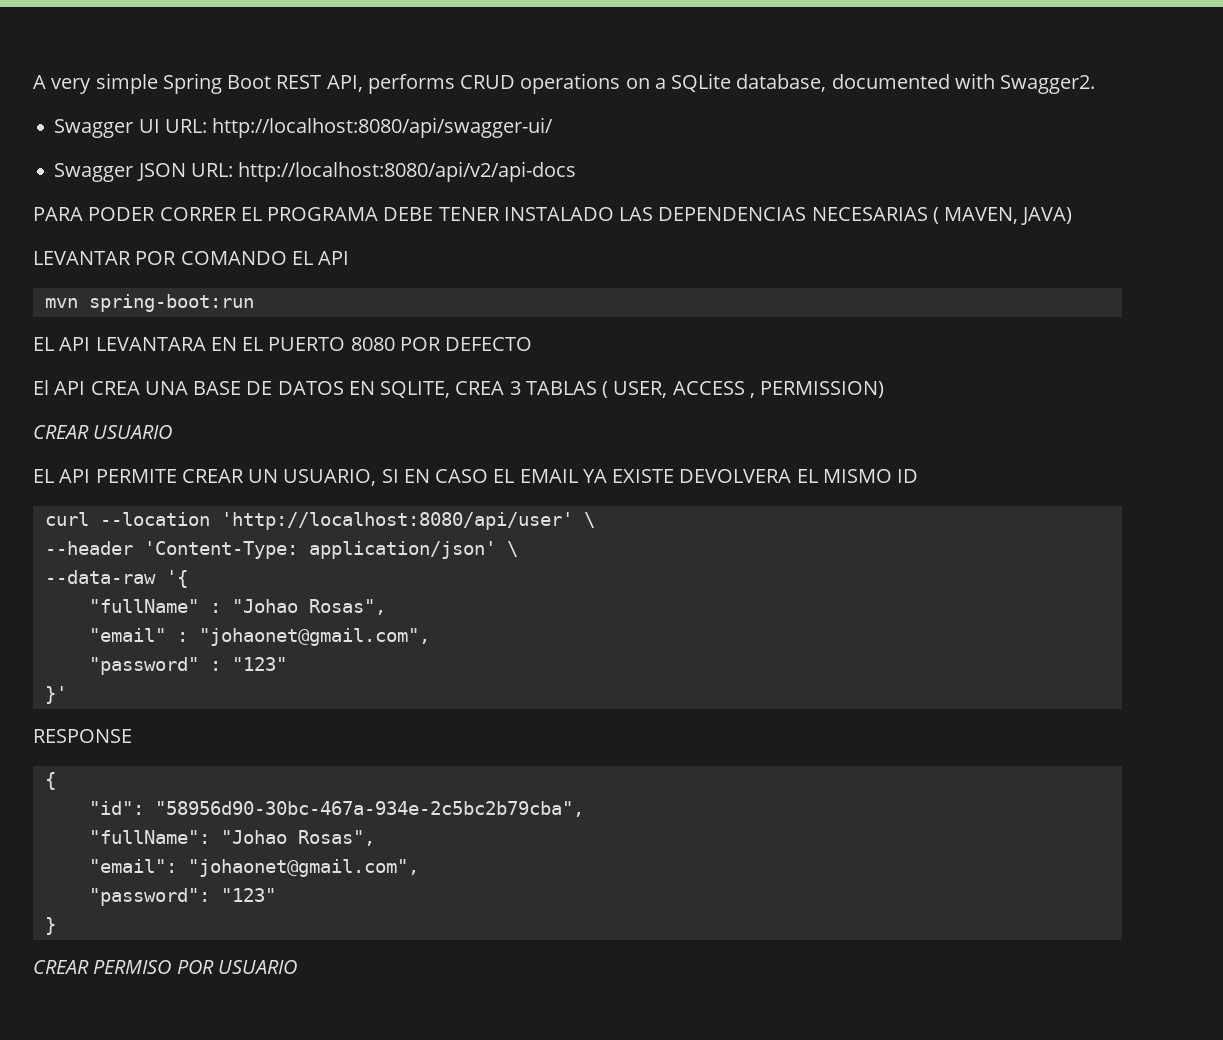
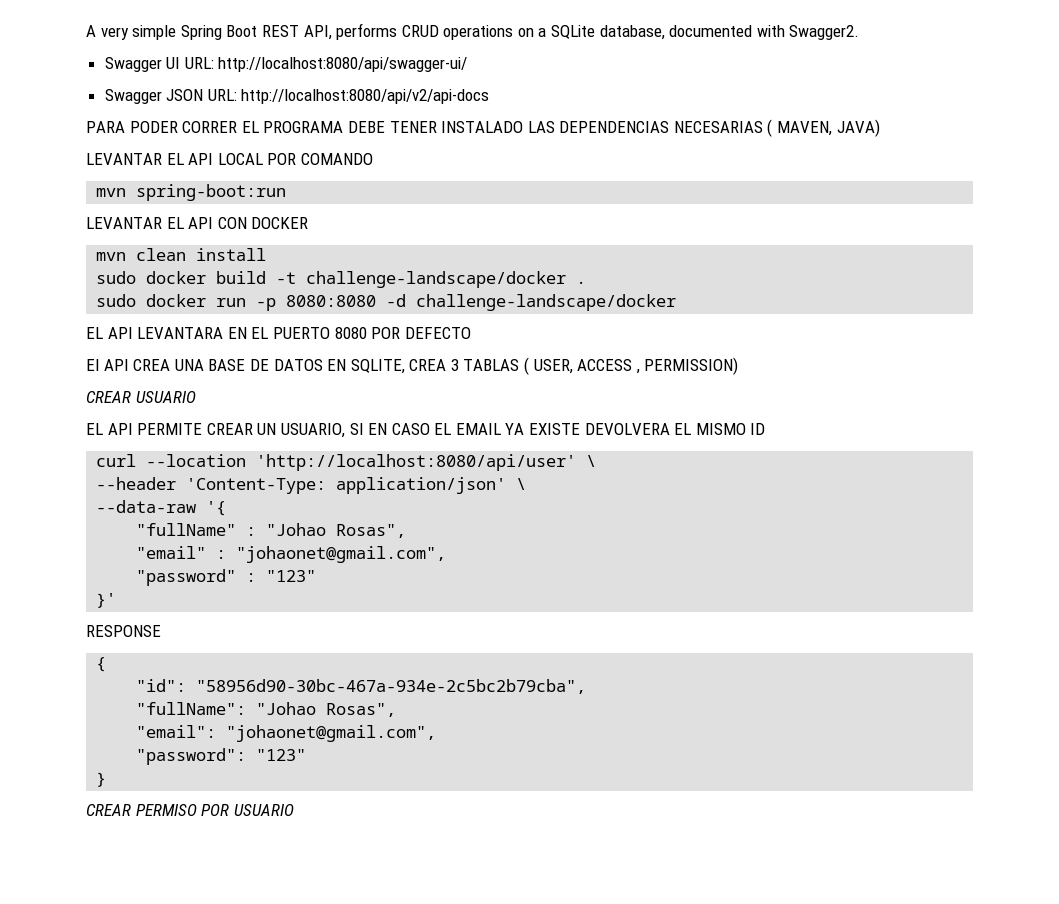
- LEVANTAR POR COMANDO EL API
+ LEVANTAR EL API LOCAL POR COMANDO
+ LEVANTAR EL API CON DOCKER
+ mvn clean install
+ sudo docker build -t challenge-landscape/docker .
+ sudo docker run -p 8080:8080 -d challenge-landscape/docker

